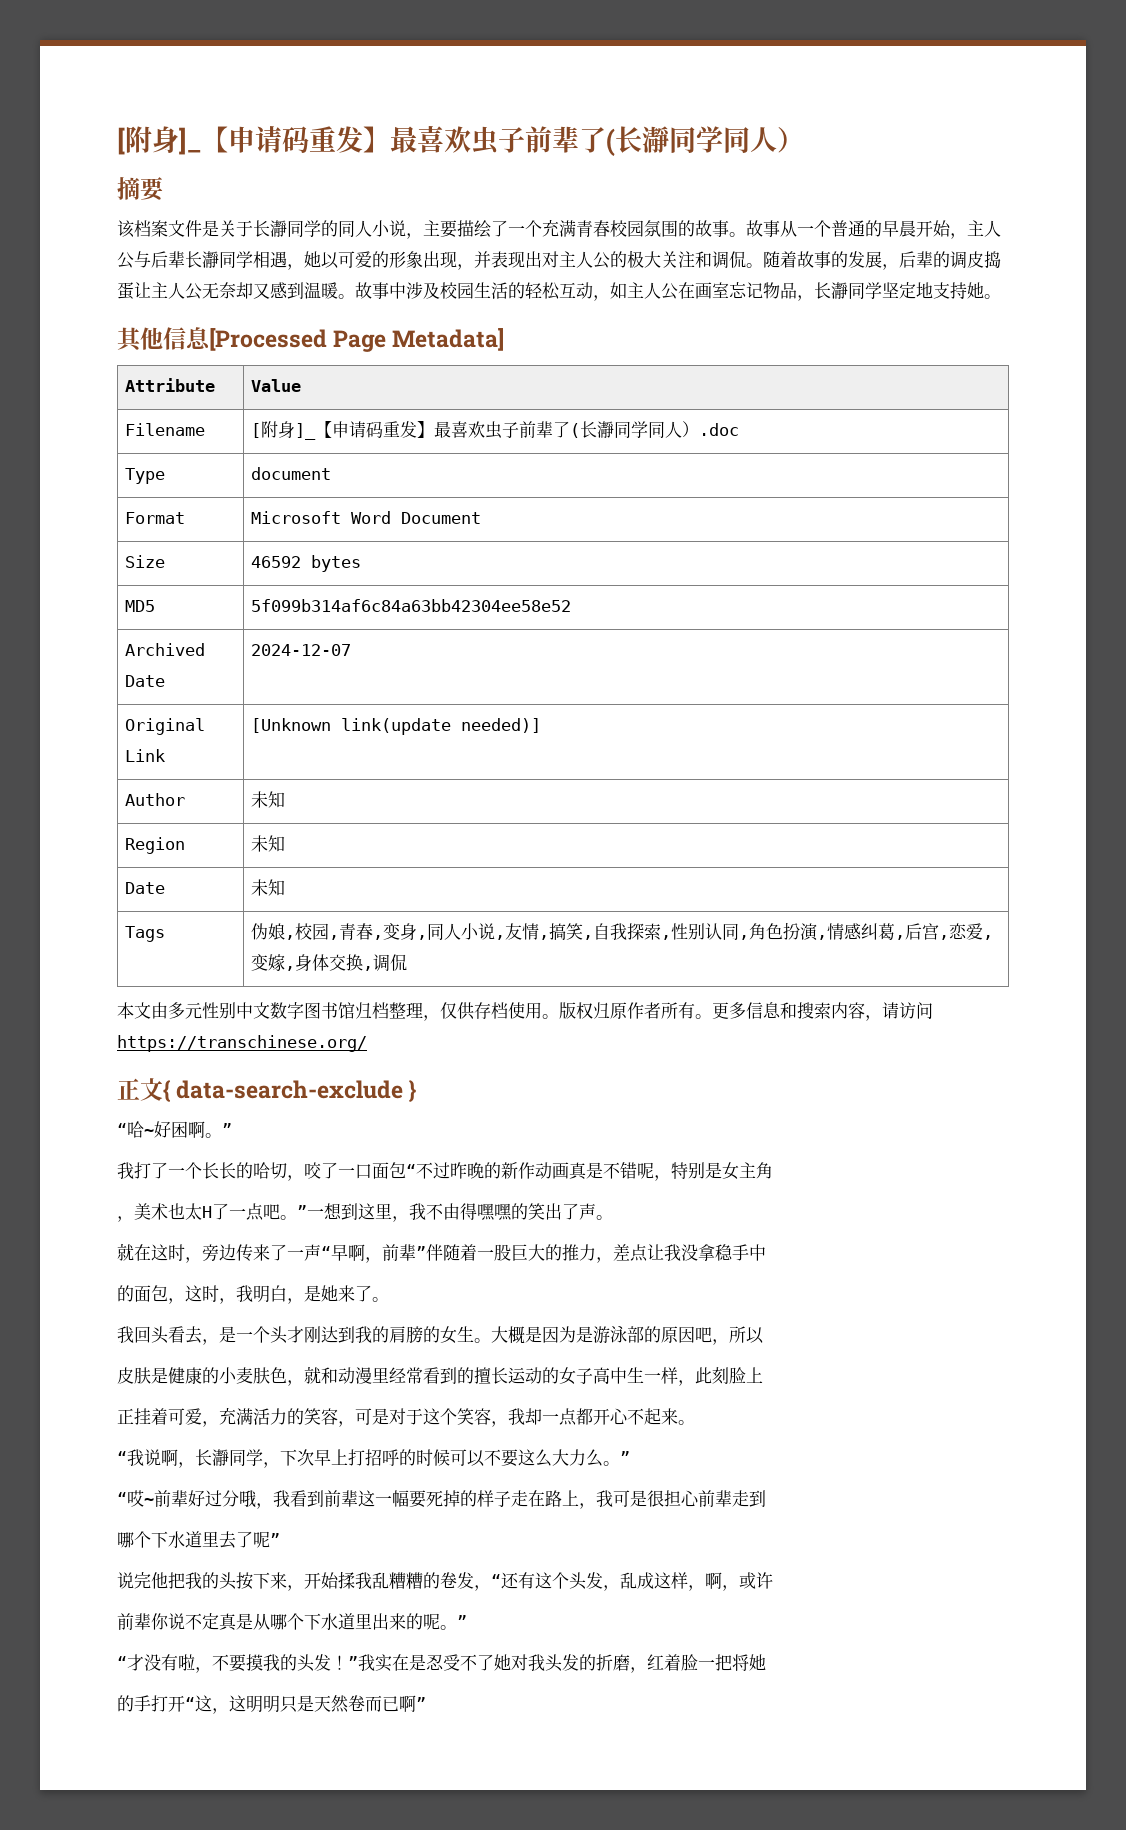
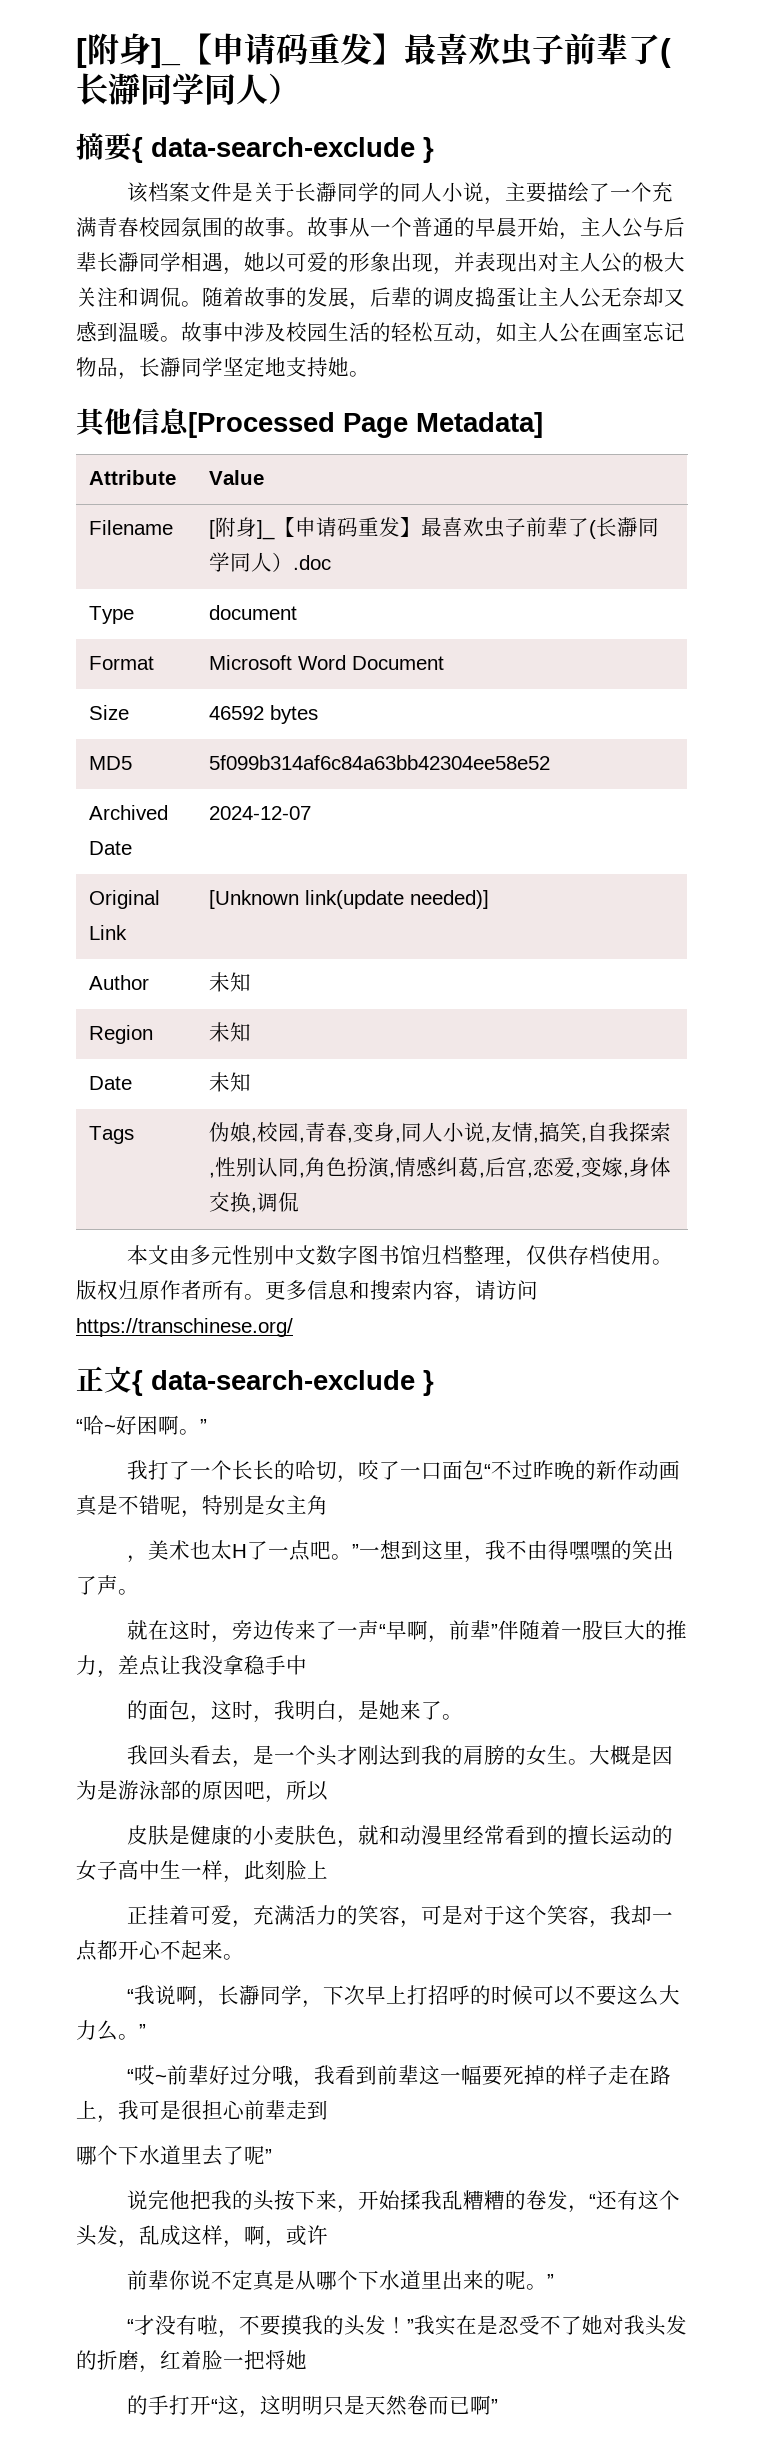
- 摘要
+ 摘要{ data-search-exclude }

